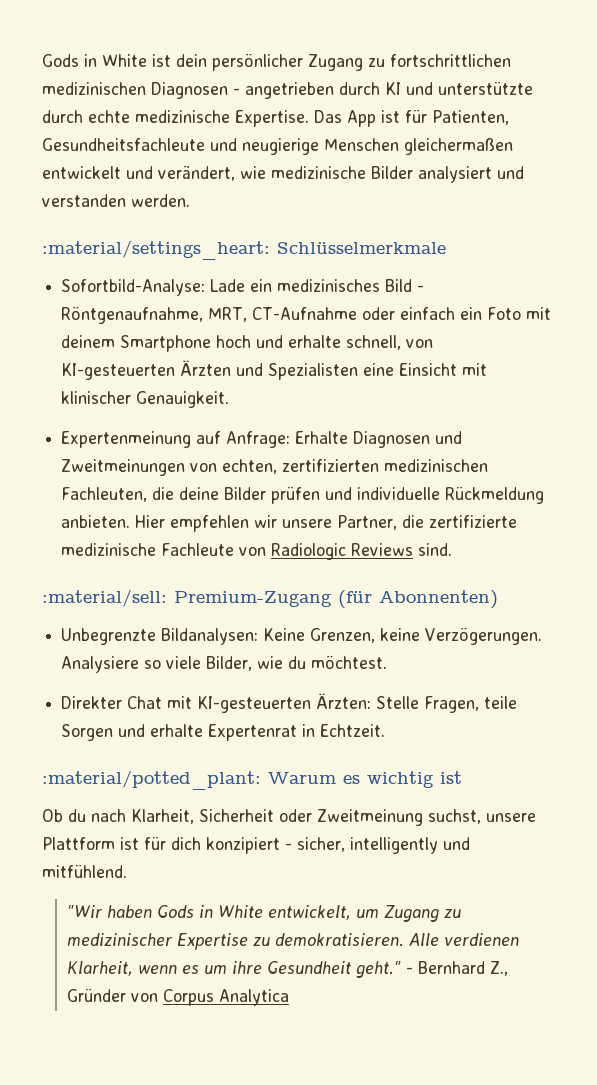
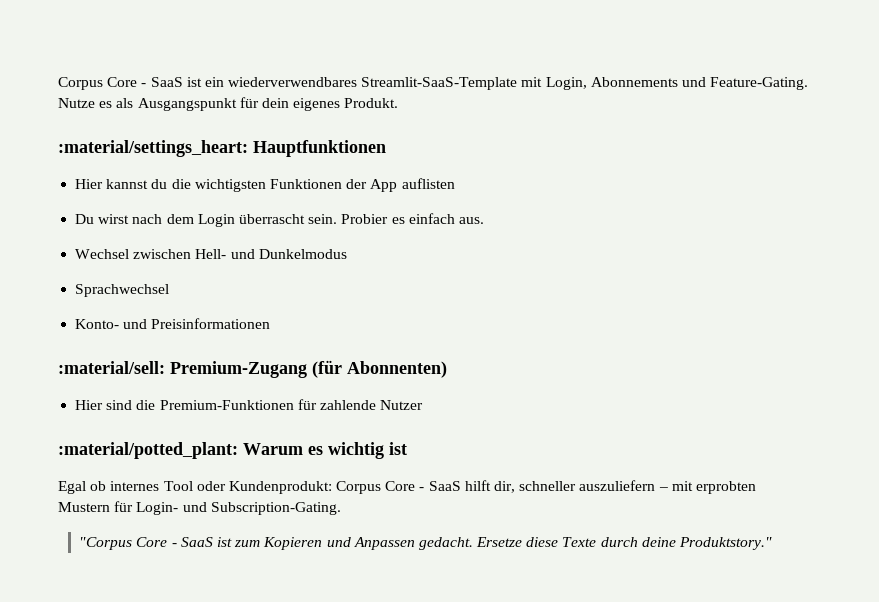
- Gods in White ist dein persönlicher Zugang zu fortschrittlichen medizinischen Diagnosen - angetrieben durch KI und unterstützte durch echte medizinische Expertise. Das App ist für Patienten, Gesundheitsfachleute und neugierige Menschen gleichermaßen entwickelt und verändert, wie medizinische Bilder analysiert und verstanden werden.
- :material/settings_heart: Schlüsselmerkmale
- Sofortbild-Analyse: Lade ein medizinisches Bild - Röntgenaufnahme, MRT, CT-Aufnahme oder einfach ein Foto mit deinem Smartphone hoch und erhalte schnell, von KI-gesteuerten Ärzten und Spezialisten eine Einsicht mit klinischer Genauigkeit.
- Expertenmeinung auf Anfrage: Erhalte Diagnosen und Zweitmeinungen von echten, zertifizierten medizinischen Fachleuten, die deine Bilder prüfen und individuelle Rückmeldung anbieten. Hier empfehlen wir unsere Partner, die zertifizierte medizinische Fachleute von Radiologic Reviews sind.
+ Corpus Core - SaaS ist ein wiederverwendbares Streamlit-SaaS-Template mit Login, Abonnements und Feature-Gating. Nutze es als Ausgangspunkt für dein eigenes Produkt.
+ :material/settings_heart: Hauptfunktionen
+ Hier kannst du die wichtigsten Funktionen der App auflisten
+ Du wirst nach dem Login überrascht sein. Probier es einfach aus.
+ Wechsel zwischen Hell- und Dunkelmodus
+ Sprachwechsel
+ Konto- und Preisinformationen
  :material/sell: Premium-Zugang (für Abonnenten)
- Unbegrenzte Bildanalysen: Keine Grenzen, keine Verzögerungen. Analysiere so viele Bilder, wie du möchtest.
- Direkter Chat mit KI-gesteuerten Ärzten: Stelle Fragen, teile Sorgen und erhalte Expertenrat in Echtzeit.
+ Hier sind die Premium-Funktionen für zahlende Nutzer
- Ob du nach Klarheit, Sicherheit oder Zweitmeinung suchst, unsere Plattform ist für dich konzipiert - sicher, intelligently und mitfühlend.
- "Wir haben Gods in White entwickelt, um Zugang zu medizinischer Expertise zu demokratisieren. Alle verdienen Klarheit, wenn es um ihre Gesundheit geht." - Bernhard Z., Gründer von Corpus Analytica
+ Egal ob internes Tool oder Kundenprodukt: Corpus Core - SaaS hilft dir, schneller auszuliefern – mit erprobten Mustern für Login- und Subscription-Gating.
+ "Corpus Core - SaaS ist zum Kopieren und Anpassen gedacht. Ersetze diese Texte durch deine Produktstory."

